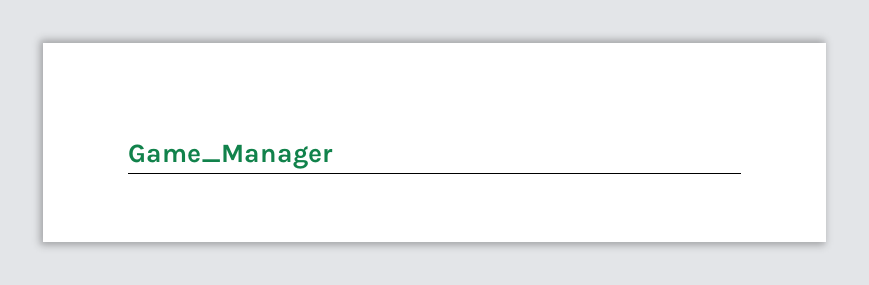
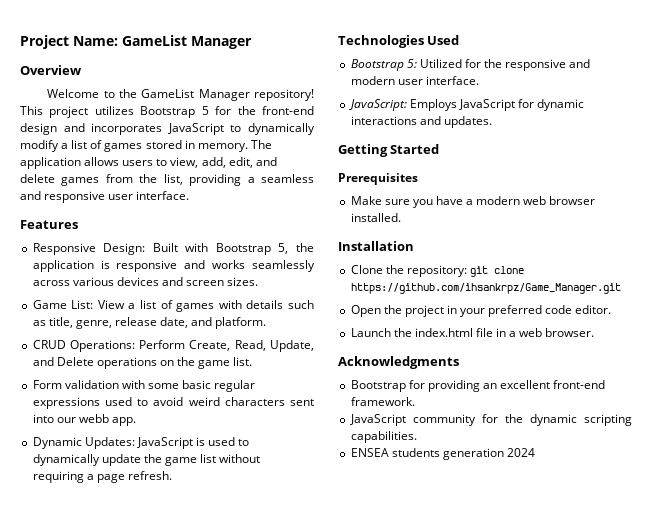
- Game_Manager
+ Project Name: GameList Manager
+ Overview
+ Welcome to the GameList Manager repository! This project utilizes Bootstrap 5 for the front-end design and incorporates JavaScript to dynamically modify a list of games stored in memory. The application allows users to view, add, edit, and delete games from the list, providing a seamless and responsive user interface.
+ Features
+ Responsive Design: Built with Bootstrap 5, the application is responsive and works seamlessly across various devices and screen sizes.
+ Game List: View a list of games with details such as title, genre, release date, and platform.
+ CRUD Operations: Perform Create, Read, Update, and Delete operations on the game list.
+ Form validation with some basic regular expressions used to avoid weird characters sent into our webb app.
+ Dynamic Updates: JavaScript is used to dynamically update the game list without requiring a page refresh.
+ Technologies Used
+ Bootstrap 5: Utilized for the responsive and modern user interface.
+ JavaScript: Employs JavaScript for dynamic interactions and updates.
+ Getting Started
+ Prerequisites
+ Make sure you have a modern web browser installed.
+ Installation
+ Clone the repository: git clone https://github.com/ihsankrpz/Game_Manager.git
+ Open the project in your preferred code editor.
+ Launch the index.html file in a web browser.
+ Acknowledgments
+ Bootstrap for providing an excellent front-end framework.
+ JavaScript community for the dynamic scripting capabilities.
+ ENSEA students generation 2024

